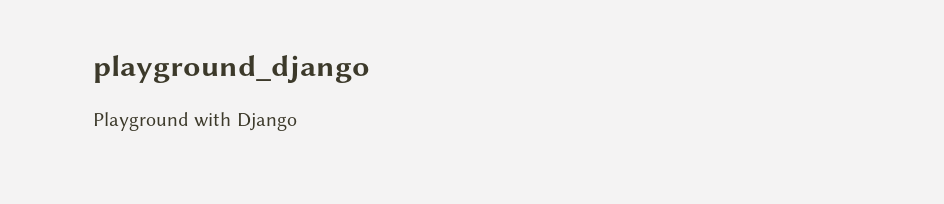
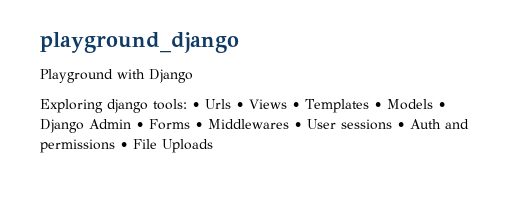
+ Exploring django tools: • Urls • Views • Templates • Models • Django Admin • Forms • Middlewares • User sessions • Auth and permissions • File Uploads

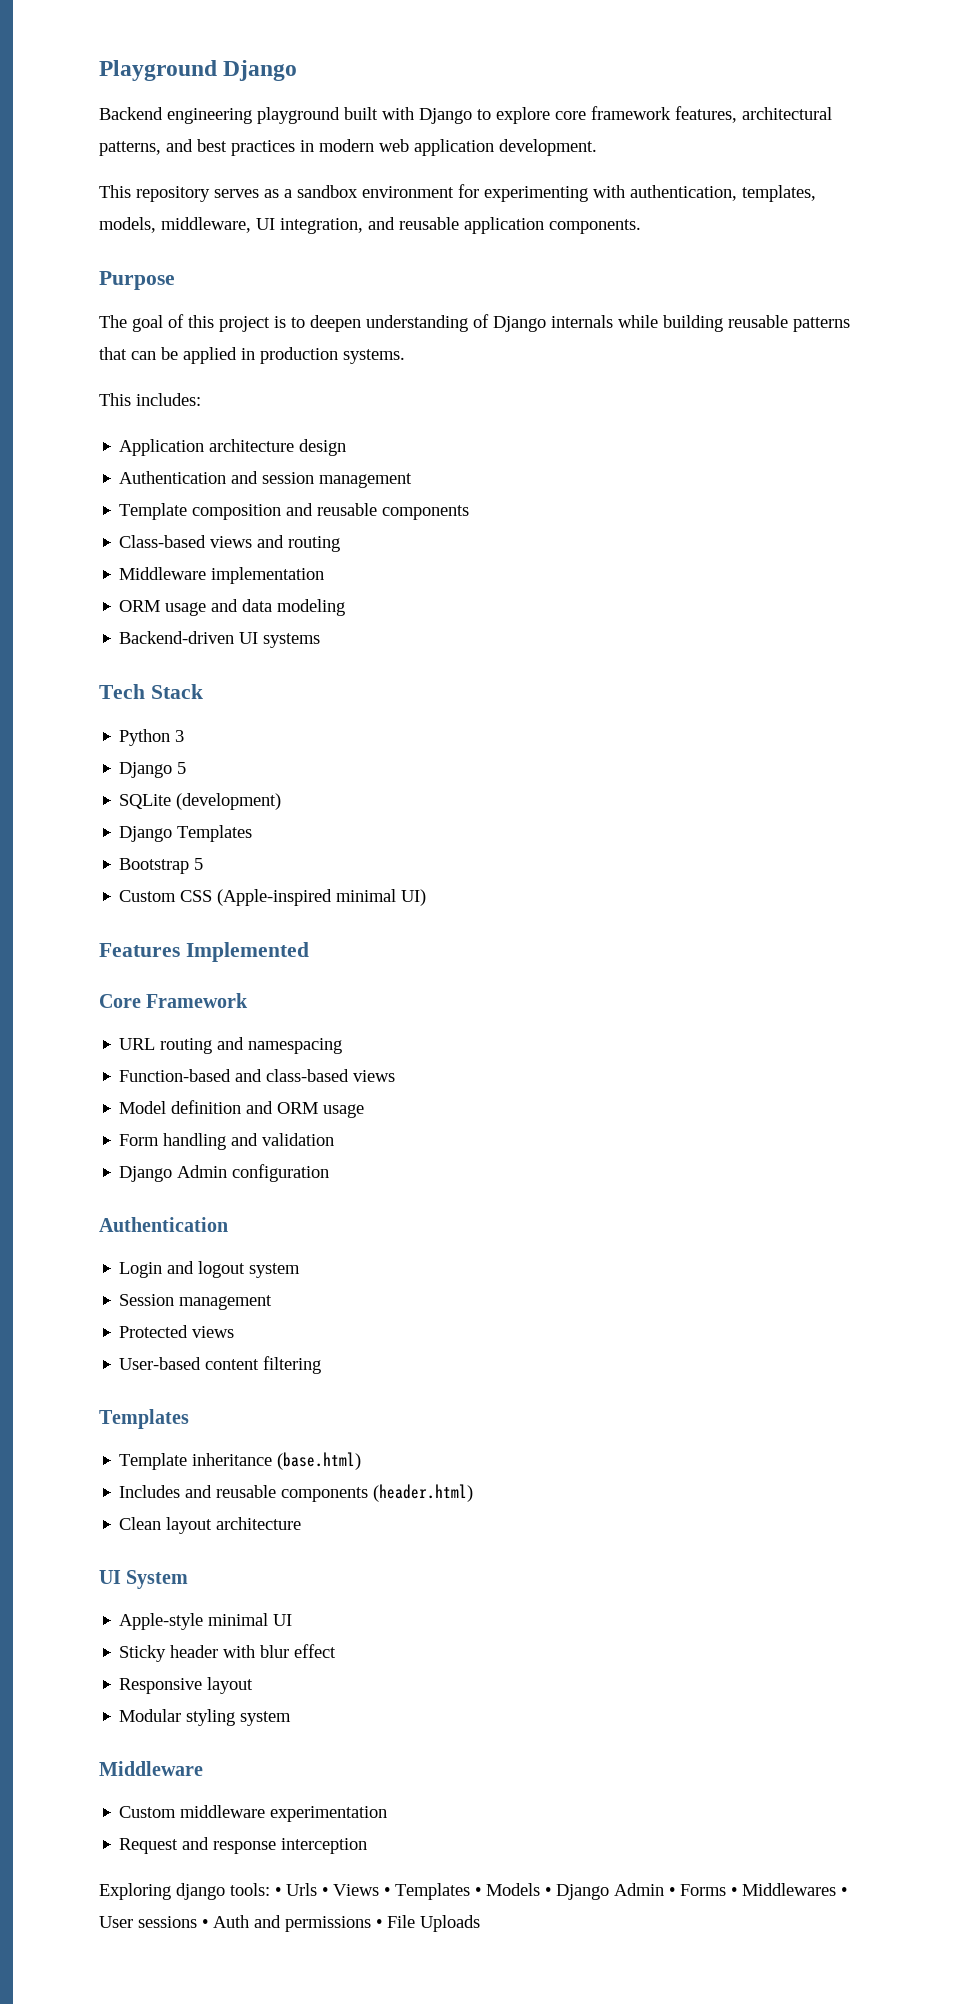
- playground_django
- Playground with Django
+ Playground Django
+ Backend engineering playground built with Django to explore core framework features, architectural patterns, and best practices in modern web application development.
+ This repository serves as a sandbox environment for experimenting with authentication, templates, models, middleware, UI integration, and reusable application components.
+ Purpose
+ The goal of this project is to deepen understanding of Django internals while building reusable patterns that can be applied in production systems.
+ This includes:
+ Application architecture design
+ Authentication and session management
+ Template composition and reusable components
+ Class-based views and routing
+ Middleware implementation
+ ORM usage and data modeling
+ Backend-driven UI systems
+ Tech Stack
+ Python 3
+ Django 5
+ SQLite (development)
+ Django Templates
+ Bootstrap 5
+ Custom CSS (Apple-inspired minimal UI)
+ Features Implemented
+ Core Framework
+ URL routing and namespacing
+ Function-based and class-based views
+ Model definition and ORM usage
+ Form handling and validation
+ Django Admin configuration
+ Authentication
+ Login and logout system
+ Session management
+ Protected views
+ User-based content filtering
+ Templates
+ Template inheritance (base.html)
+ Includes and reusable components (header.html)
+ Clean layout architecture
+ UI System
+ Apple-style minimal UI
+ Sticky header with blur effect
+ Responsive layout
+ Modular styling system
+ Middleware
+ Custom middleware experimentation
+ Request and response interception

